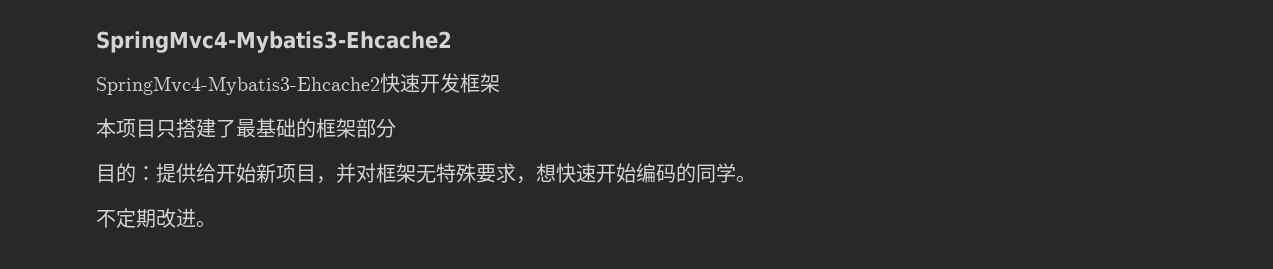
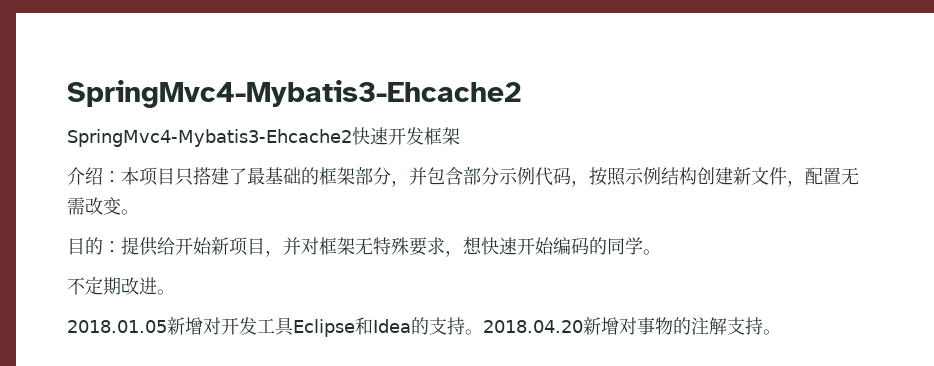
- 本项目只搭建了最基础的框架部分
+ 介绍：本项目只搭建了最基础的框架部分，并包含部分示例代码，按照示例结构创建新文件，配置无需改变。
+ 2018.01.05新增对开发工具Eclipse和Idea的支持。2018.04.20新增对事物的注解支持。

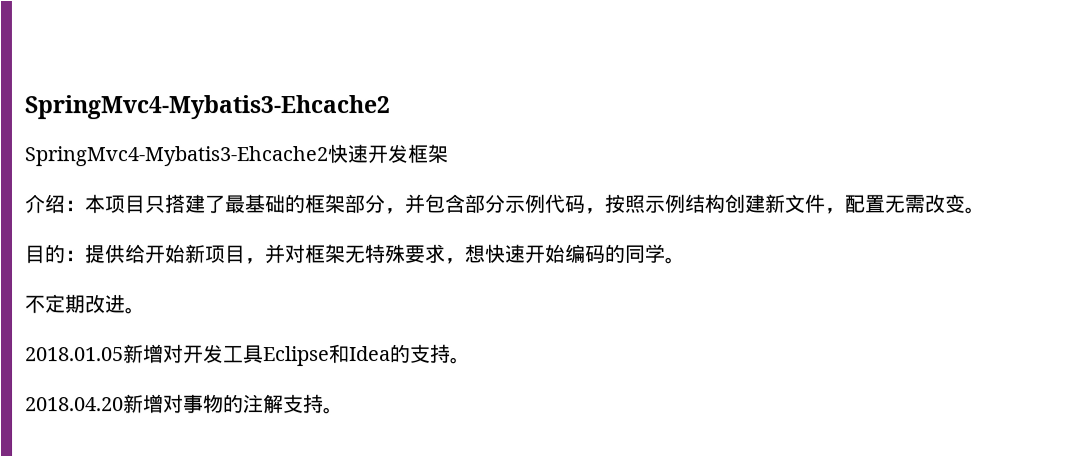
- 2018.01.05新增对开发工具Eclipse和Idea的支持。2018.04.20新增对事物的注解支持。
+ 2018.01.05新增对开发工具Eclipse和Idea的支持。
+ 2018.04.20新增对事物的注解支持。

